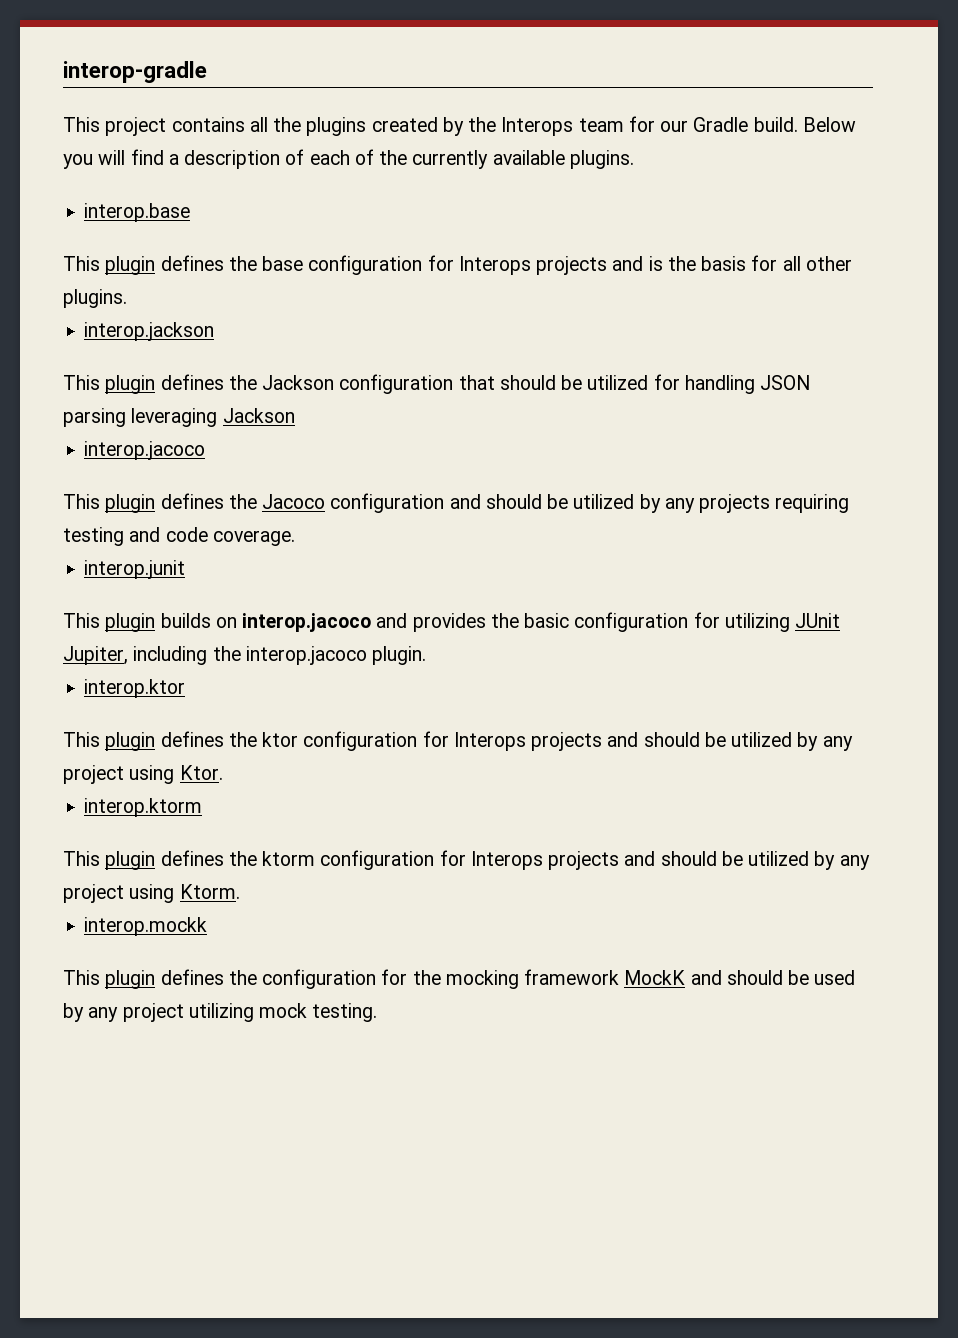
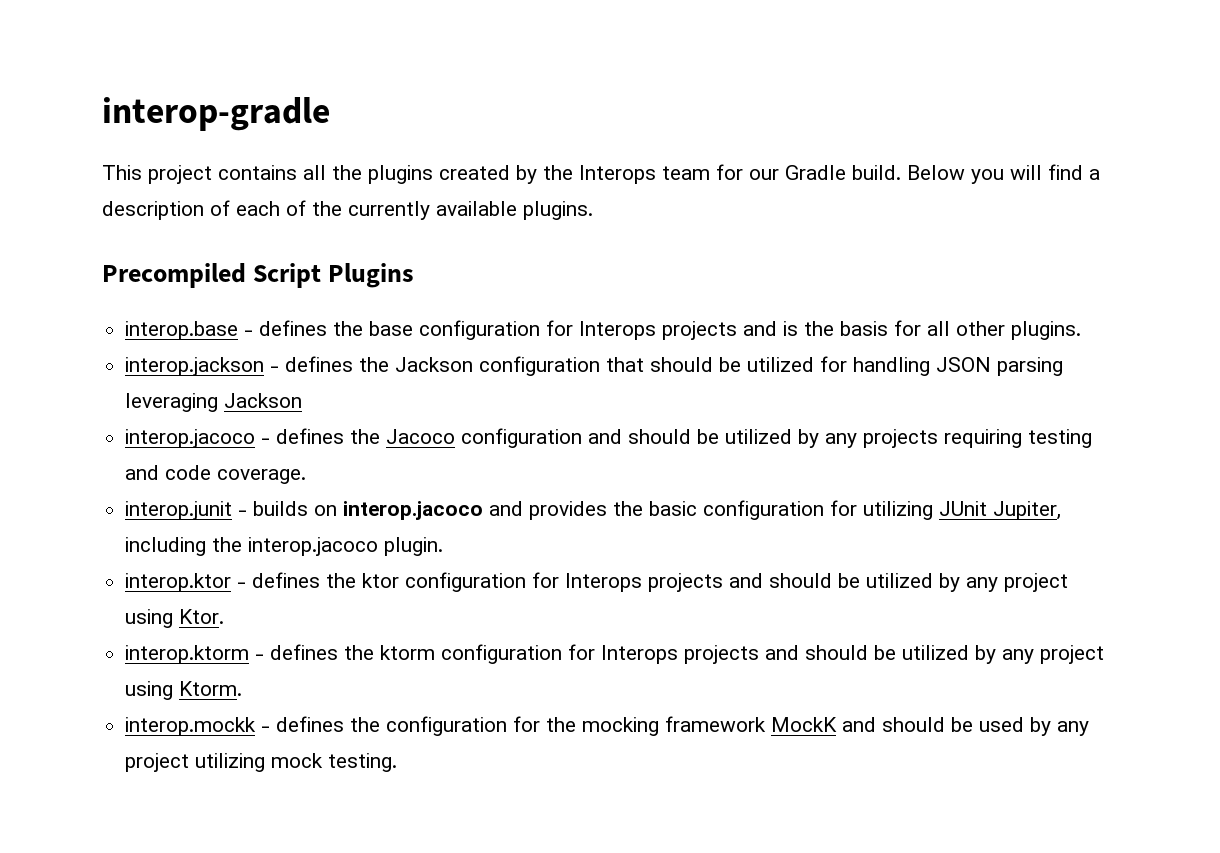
+ Precompiled Script Plugins
- interop.base
- This plugin defines the base configuration for Interops projects and is the basis for all other plugins.
+ interop.base - defines the base configuration for Interops projects and is the basis for all other plugins.
- interop.jackson
- This plugin defines the Jackson configuration that should be utilized for handling JSON parsing leveraging Jackson
- interop.jacoco
- This plugin defines the Jacoco configuration and should be utilized by any projects requiring testing and code coverage.
+ interop.jackson - defines the Jackson configuration that should be utilized for handling JSON parsing leveraging Jackson
+ interop.jacoco - defines the Jacoco configuration and should be utilized by any projects requiring testing and code coverage.
- interop.junit
- This plugin builds on interop.jacoco and provides the basic configuration for utilizing JUnit Jupiter, including the interop.jacoco plugin.
+ interop.junit - builds on interop.jacoco and provides the basic configuration for utilizing JUnit Jupiter, including the interop.jacoco plugin.
- interop.ktor
- This plugin defines the ktor configuration for Interops projects and should be utilized by any project using Ktor.
+ interop.ktor - defines the ktor configuration for Interops projects and should be utilized by any project using Ktor.
- interop.ktorm
- This plugin defines the ktorm configuration for Interops projects and should be utilized by any project using Ktorm.
+ interop.ktorm - defines the ktorm configuration for Interops projects and should be utilized by any project using Ktorm.
- interop.mockk
- This plugin defines the configuration for the mocking framework MockK and should be used by any project utilizing mock testing.
+ interop.mockk - defines the configuration for the mocking framework MockK and should be used by any project utilizing mock testing.

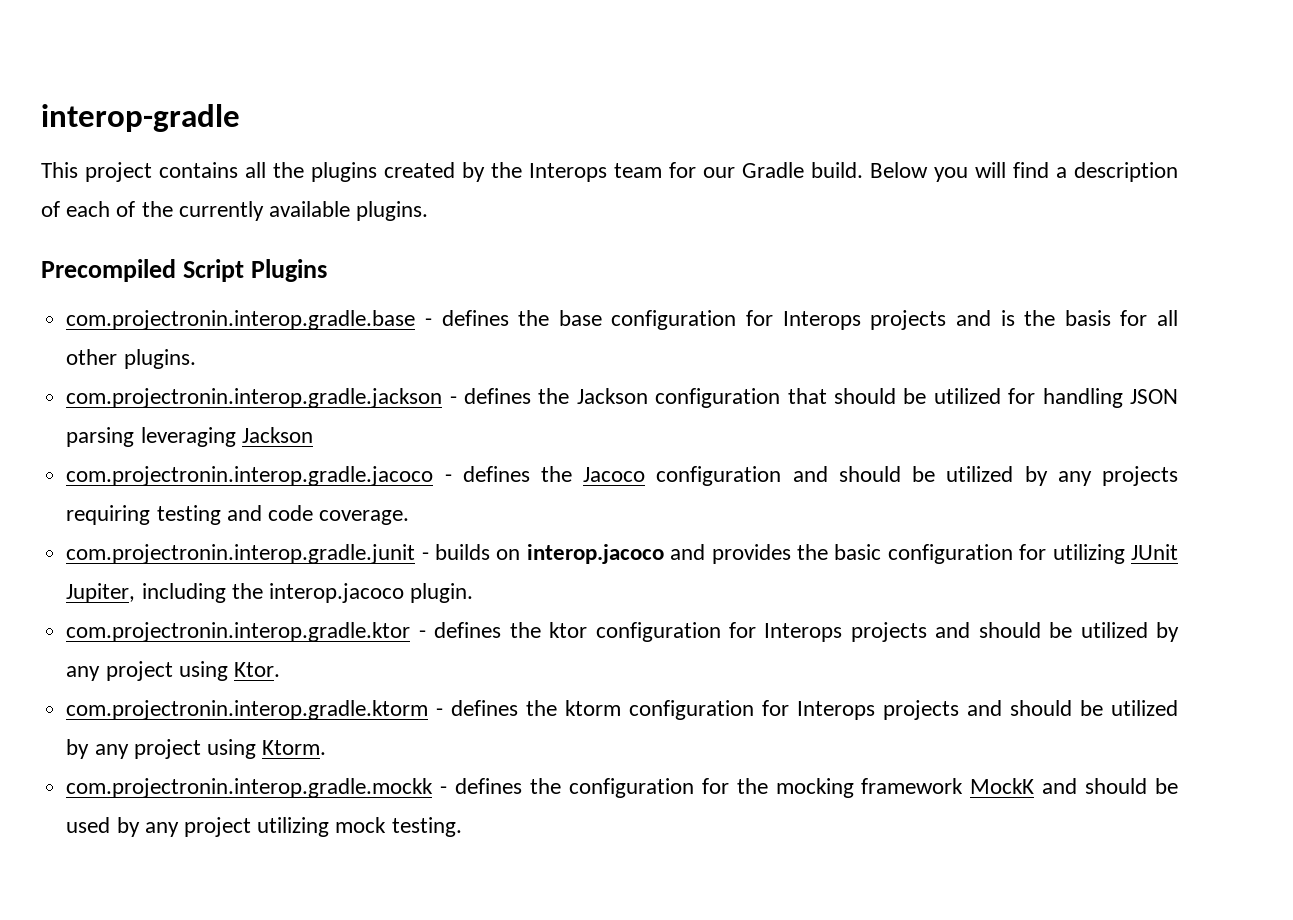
- interop.base - defines the base configuration for Interops projects and is the basis for all other plugins.
+ com.projectronin.interop.gradle.base - defines the base configuration for Interops projects and is the basis for all other plugins.
- interop.jackson - defines the Jackson configuration that should be utilized for handling JSON parsing leveraging Jackson
+ com.projectronin.interop.gradle.jackson - defines the Jackson configuration that should be utilized for handling JSON parsing leveraging Jackson
- interop.jacoco - defines the Jacoco configuration and should be utilized by any projects requiring testing and code coverage.
+ com.projectronin.interop.gradle.jacoco - defines the Jacoco configuration and should be utilized by any projects requiring testing and code coverage.
- interop.junit - builds on interop.jacoco and provides the basic configuration for utilizing JUnit Jupiter, including the interop.jacoco plugin.
+ com.projectronin.interop.gradle.junit - builds on interop.jacoco and provides the basic configuration for utilizing JUnit Jupiter, including the interop.jacoco plugin.
- interop.ktor - defines the ktor configuration for Interops projects and should be utilized by any project using Ktor.
+ com.projectronin.interop.gradle.ktor - defines the ktor configuration for Interops projects and should be utilized by any project using Ktor.
- interop.ktorm - defines the ktorm configuration for Interops projects and should be utilized by any project using Ktorm.
+ com.projectronin.interop.gradle.ktorm - defines the ktorm configuration for Interops projects and should be utilized by any project using Ktorm.
- interop.mockk - defines the configuration for the mocking framework MockK and should be used by any project utilizing mock testing.
+ com.projectronin.interop.gradle.mockk - defines the configuration for the mocking framework MockK and should be used by any project utilizing mock testing.

